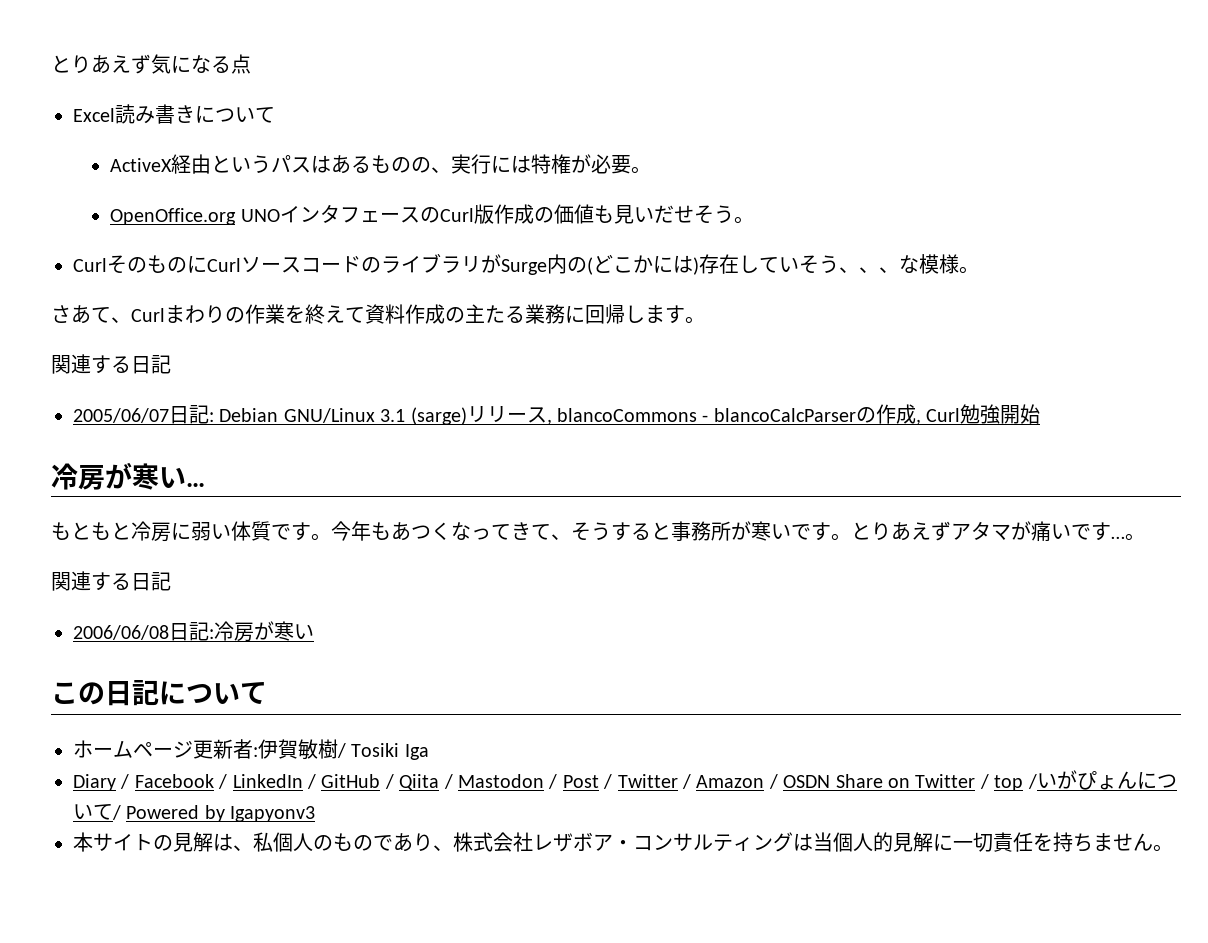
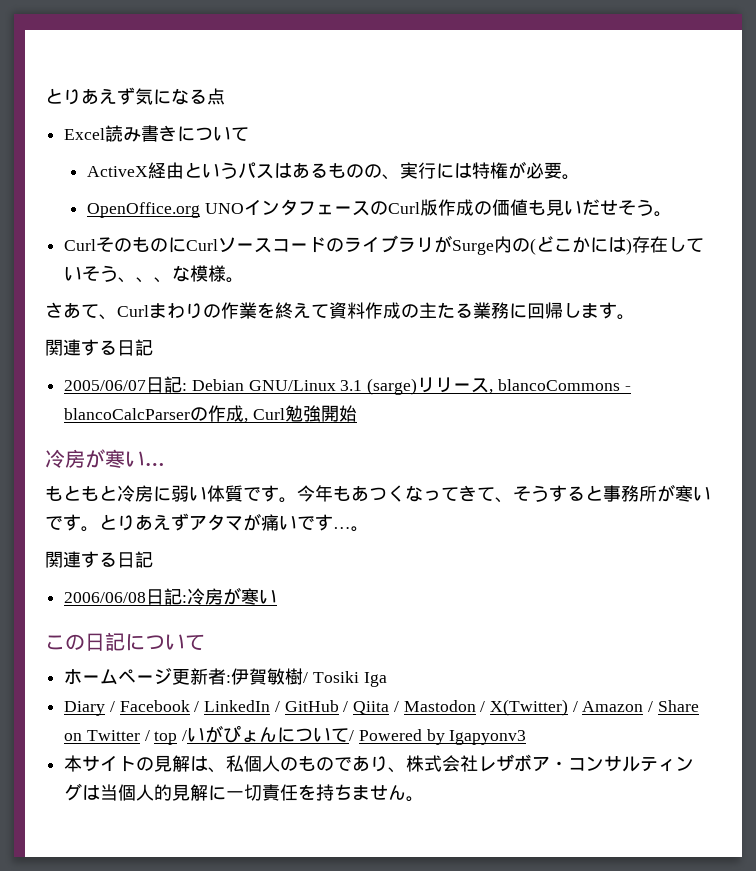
- Diary / Facebook / LinkedIn / GitHub / Qiita / Mastodon / Post / Twitter / Amazon / OSDN Share on Twitter / top /いがぴょんについて/ Powered by Igapyonv3
+ Diary / Facebook / LinkedIn / GitHub / Qiita / Mastodon / X(Twitter) / Amazon / Share on Twitter / top /いがぴょんについて/ Powered by Igapyonv3

